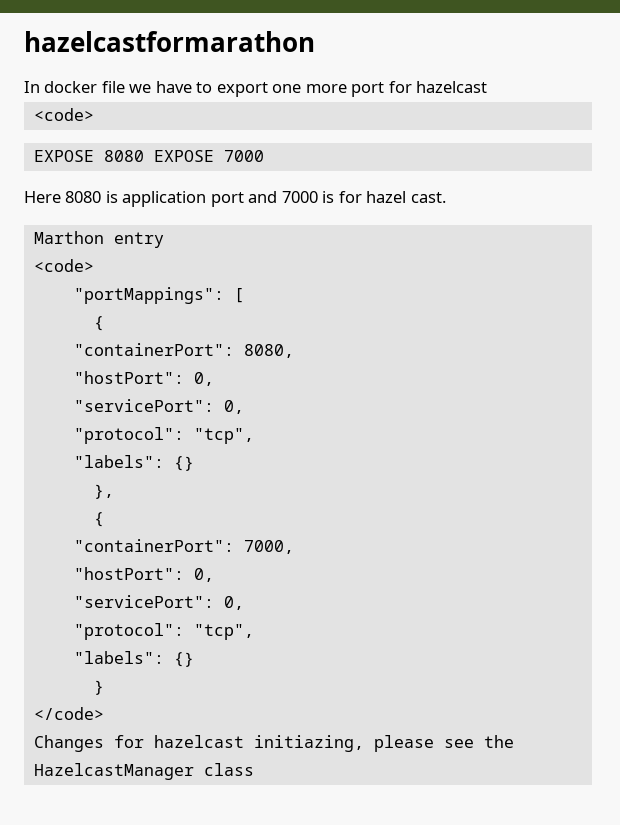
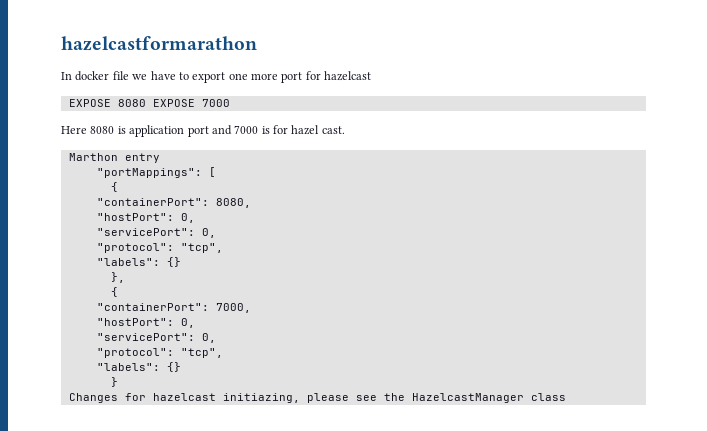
  In docker file we have to export one more port for hazelcast
- <code>
  Marthon entry
- <code>
- </code>

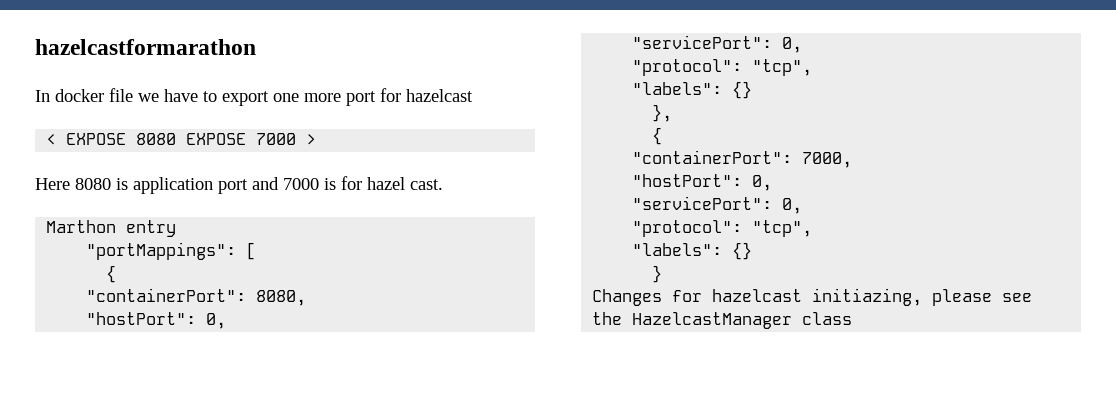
- EXPOSE 8080 EXPOSE 7000
+ < EXPOSE 8080 EXPOSE 7000 >

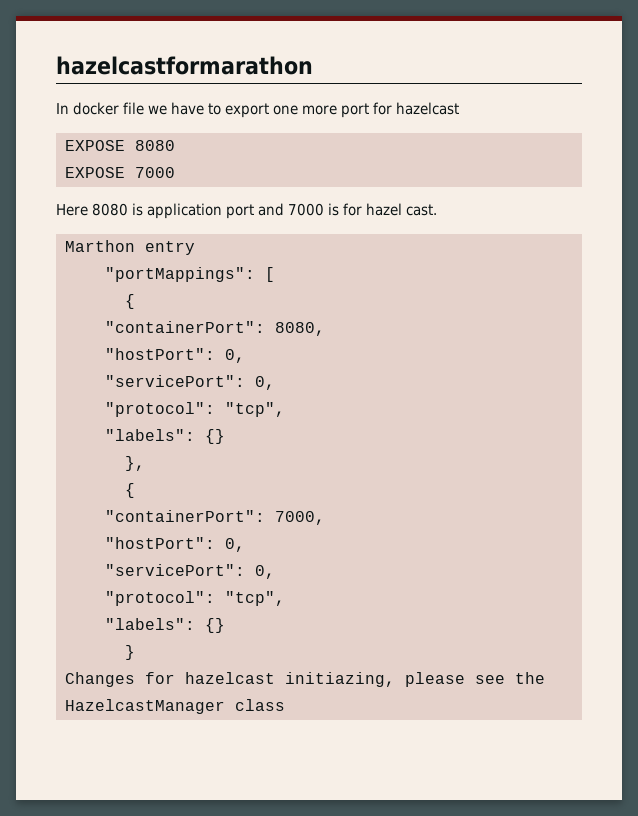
- < EXPOSE 8080 EXPOSE 7000 >
+ EXPOSE 8080
+ EXPOSE 7000

